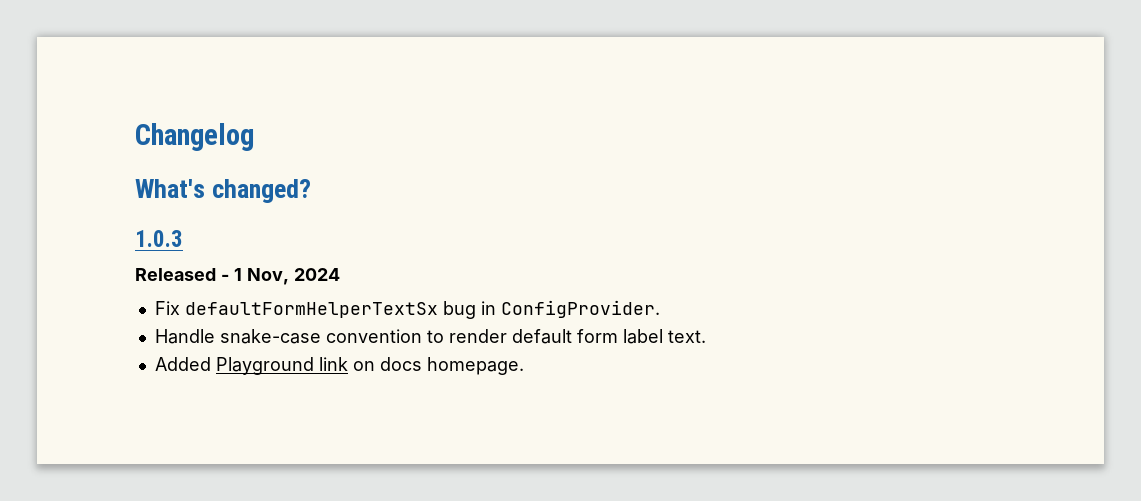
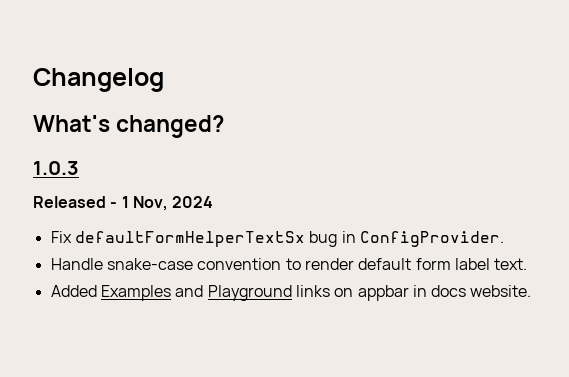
- Added Playground link on docs homepage.
+ Added Examples and Playground links on appbar in docs website.

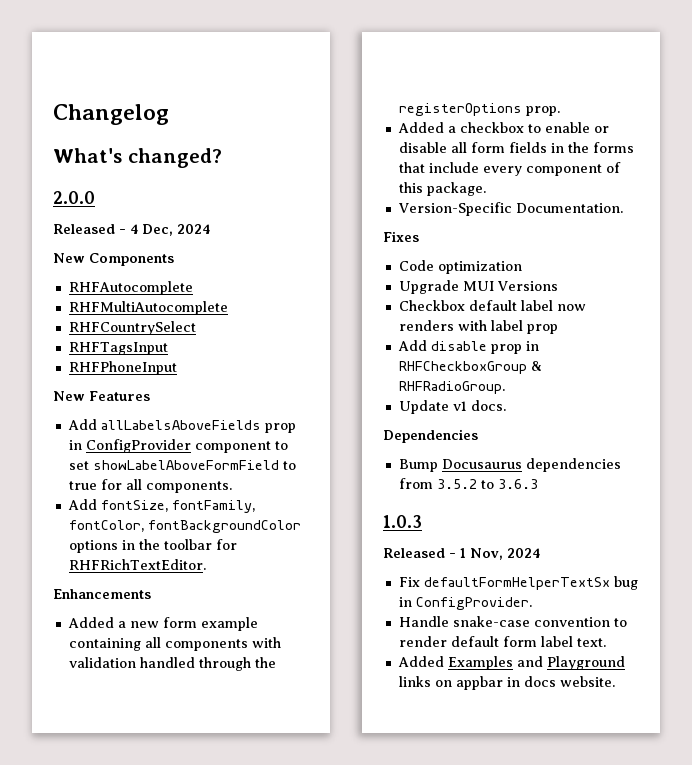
+ 2.0.0
+ Released - 4 Dec, 2024
+ New Components
+ RHFAutocomplete
+ RHFMultiAutocomplete
+ RHFCountrySelect
+ RHFTagsInput
+ RHFPhoneInput
+ New Features
+ Add allLabelsAboveFields prop in ConfigProvider component to set showLabelAboveFormField to true for all components.
+ Add fontSize, fontFamily, fontColor, fontBackgroundColor options in the toolbar for RHFRichTextEditor.
+ Enhancements
+ Added a new form example containing all components with validation handled through the registerOptions prop.
+ Added a checkbox to enable or disable all form fields in the forms that include every component of this package.
+ Version-Specific Documentation.
+ Fixes
+ Code optimization
+ Upgrade MUI Versions
+ Checkbox default label now renders with label prop
+ Add disable prop in RHFCheckboxGroup & RHFRadioGroup.
+ Update v1 docs.
+ Dependencies
+ Bump Docusaurus dependencies from 3.5.2 to 3.6.3

